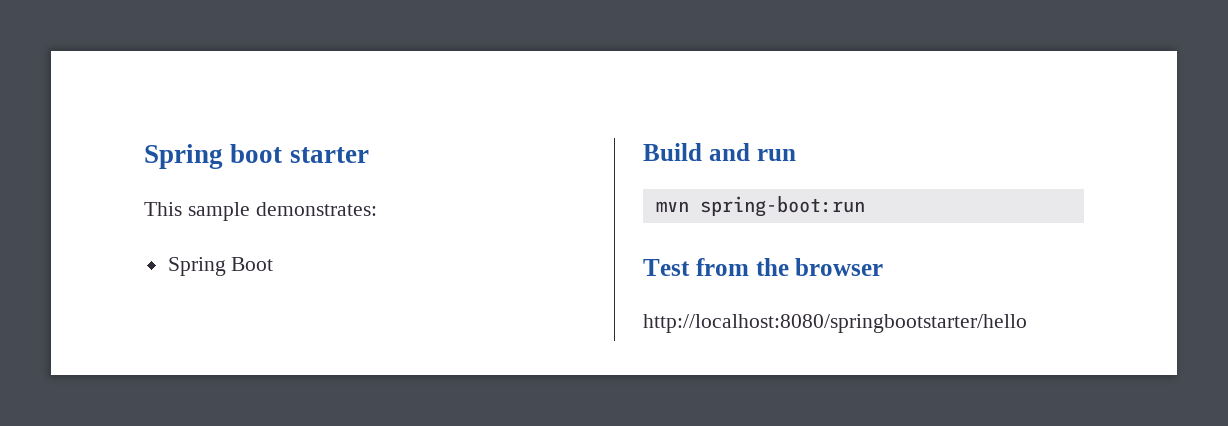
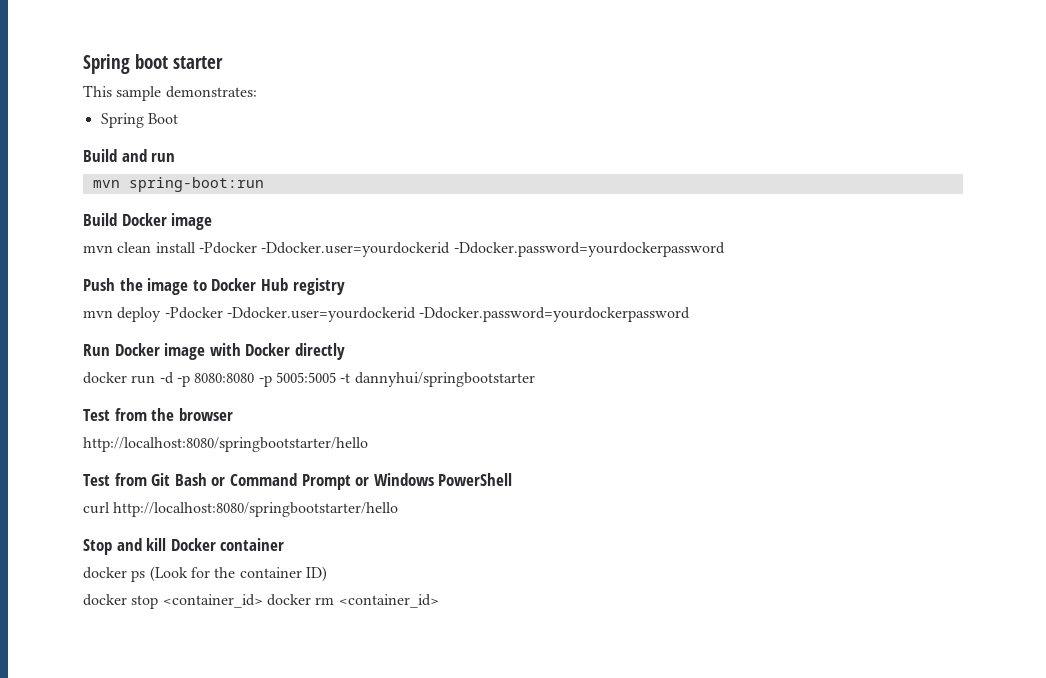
+ Build Docker image
+ mvn clean install -Pdocker -Ddocker.user=yourdockerid -Ddocker.password=yourdockerpassword
+ Push the image to Docker Hub registry
+ mvn deploy -Pdocker -Ddocker.user=yourdockerid -Ddocker.password=yourdockerpassword
+ Run Docker image with Docker directly
+ docker run -d -p 8080:8080 -p 5005:5005 -t dannyhui/springbootstarter
+ Test from Git Bash or Command Prompt or Windows PowerShell
+ curl http://localhost:8080/springbootstarter/hello
+ Stop and kill Docker container
+ docker ps (Look for the container ID)
+ docker stop <container_id> docker rm <container_id>

